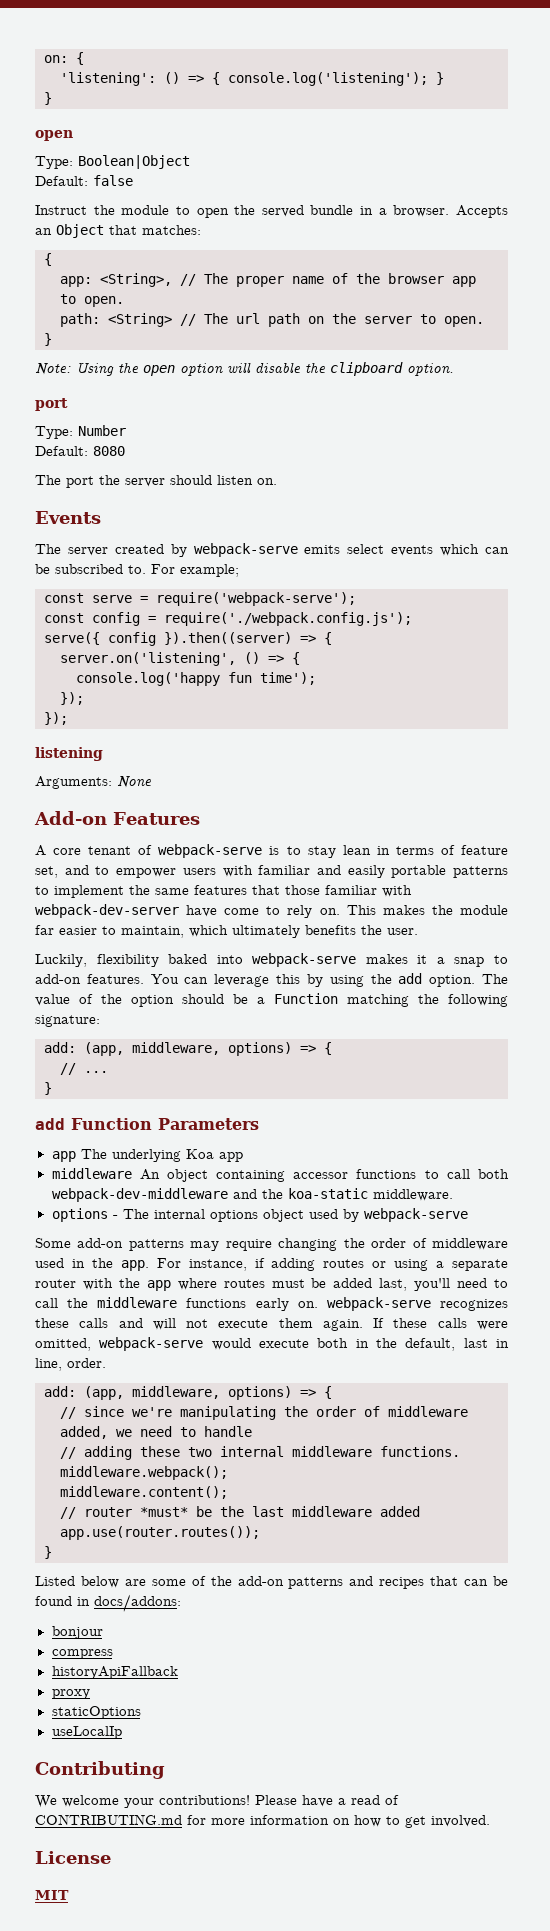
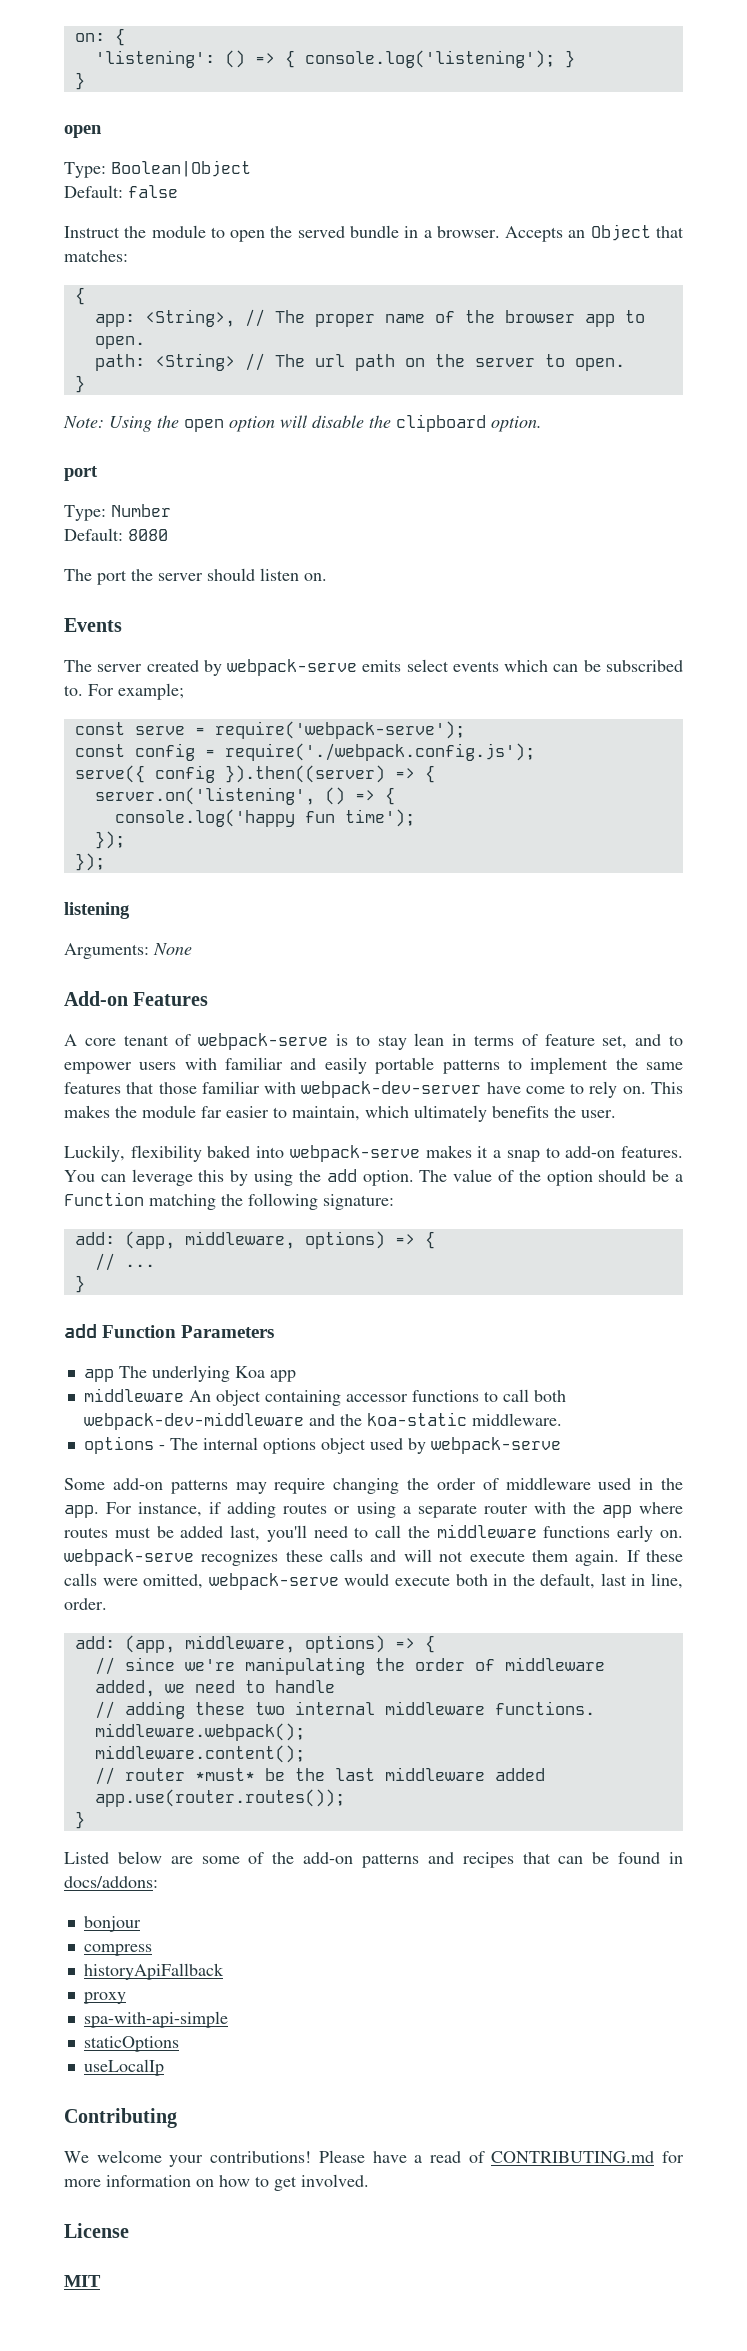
+ spa-with-api-simple

